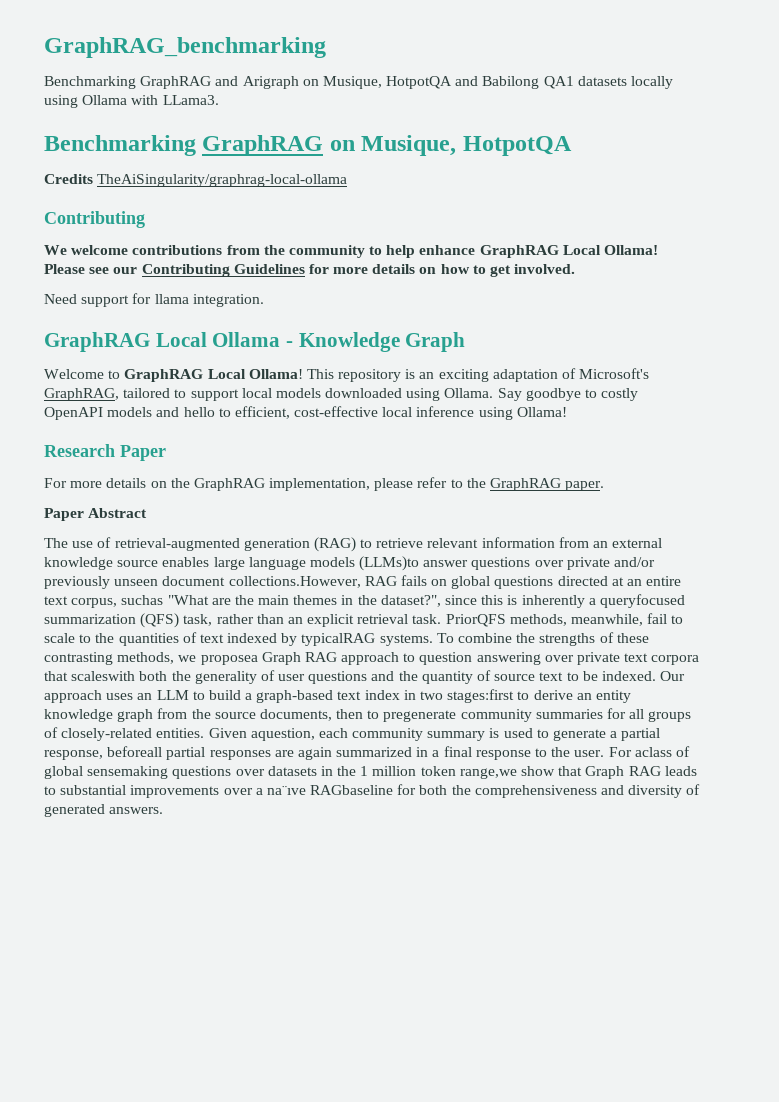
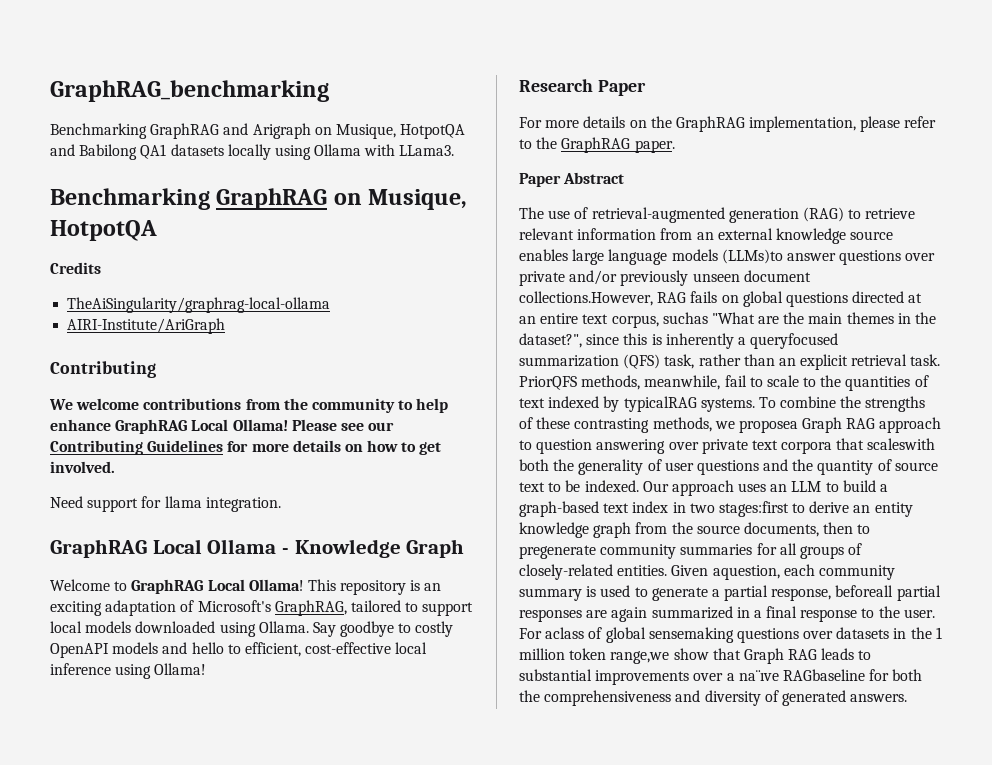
- Credits TheAiSingularity/graphrag-local-ollama
+ Credits
+ TheAiSingularity/graphrag-local-ollama
+ AIRI-Institute/AriGraph

